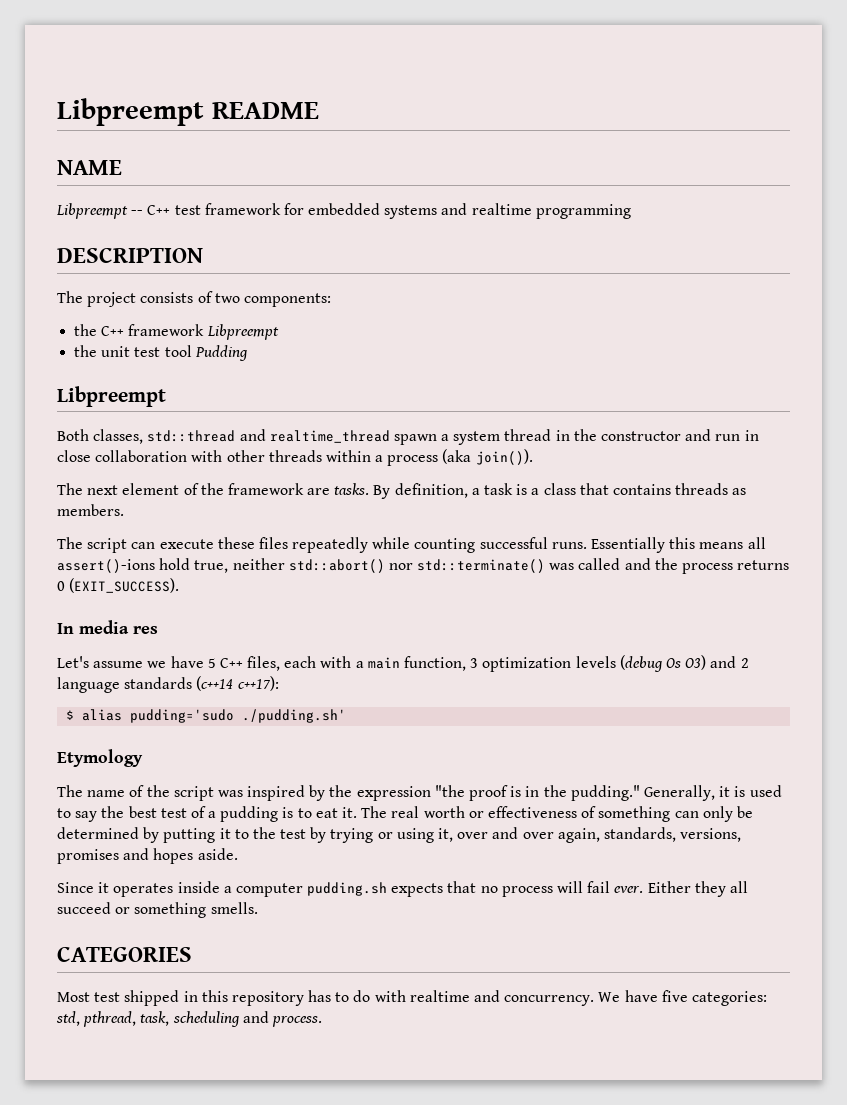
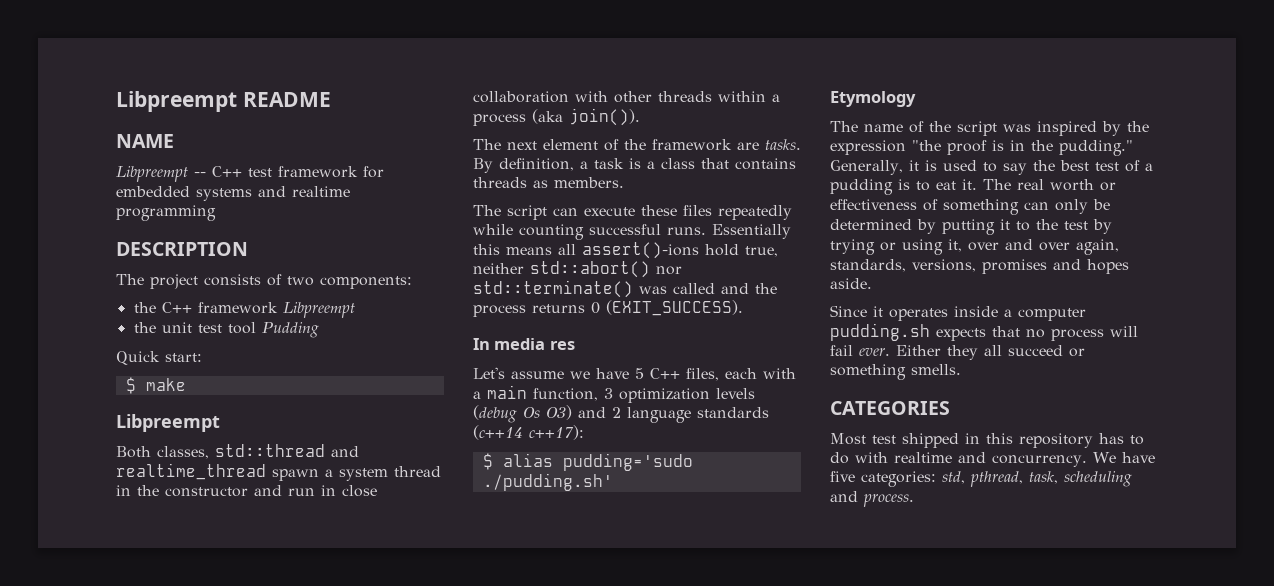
+ Quick start:
+ $ make

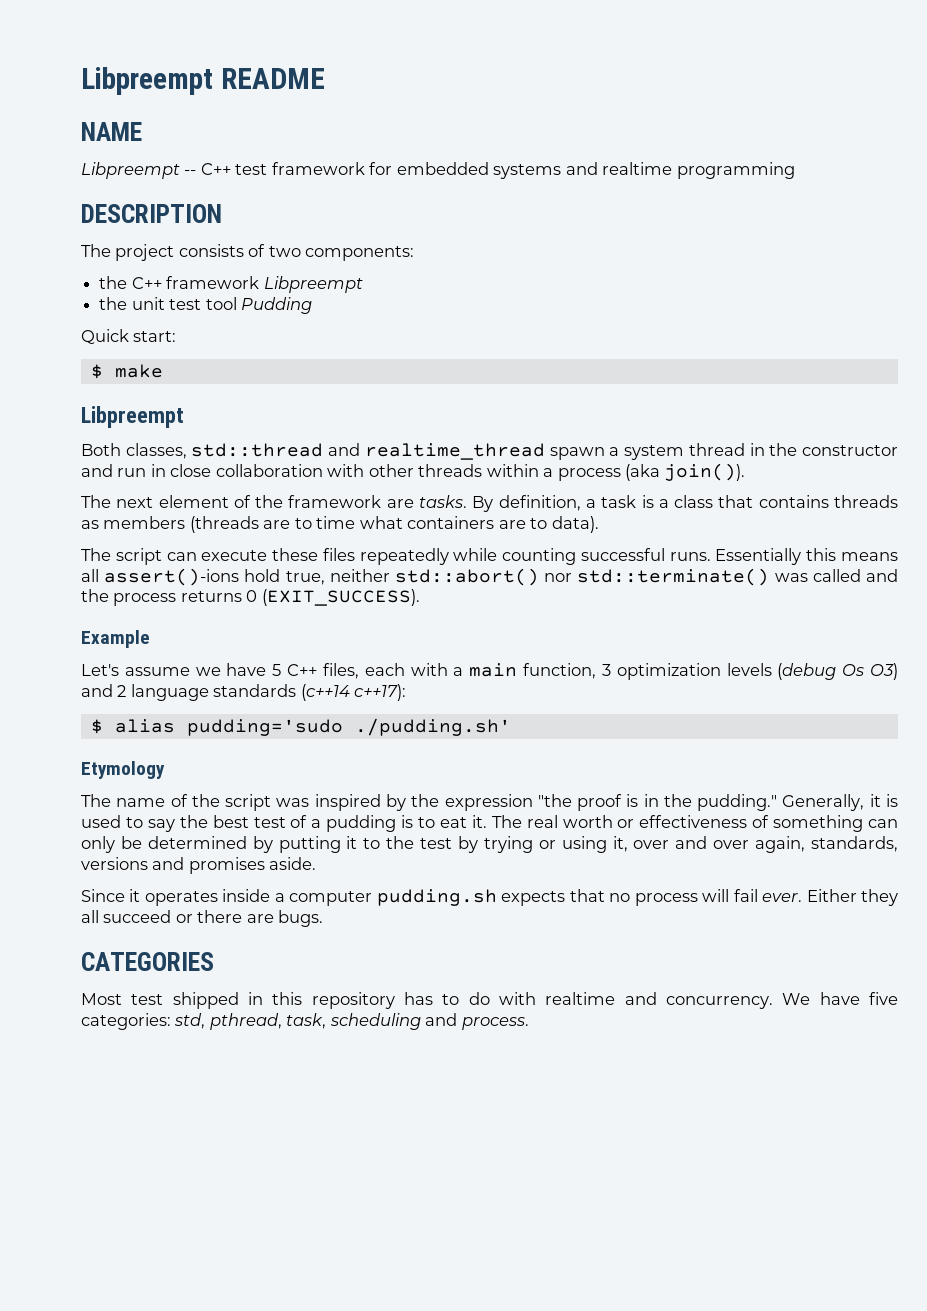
- By definition, a task is a class that contains threads as members.
+ By definition, a task is a class that contains threads as members (threads are to time what containers are to data).
- In media res
+ Example
- The real worth or effectiveness of something can only be determined by putting it to the test by trying or using it, over and over again, standards, versions, promises and hopes aside.
+ The real worth or effectiveness of something can only be determined by putting it to the test by trying or using it, over and over again, standards, versions and promises aside.
- Either they all succeed or something smells.
+ Either they all succeed or there are bugs.

